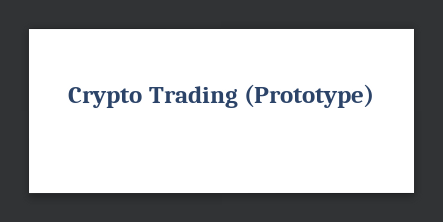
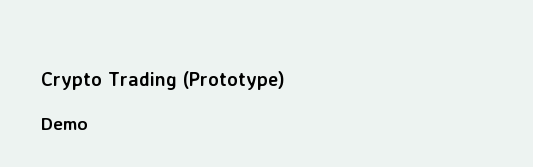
+ Demo

